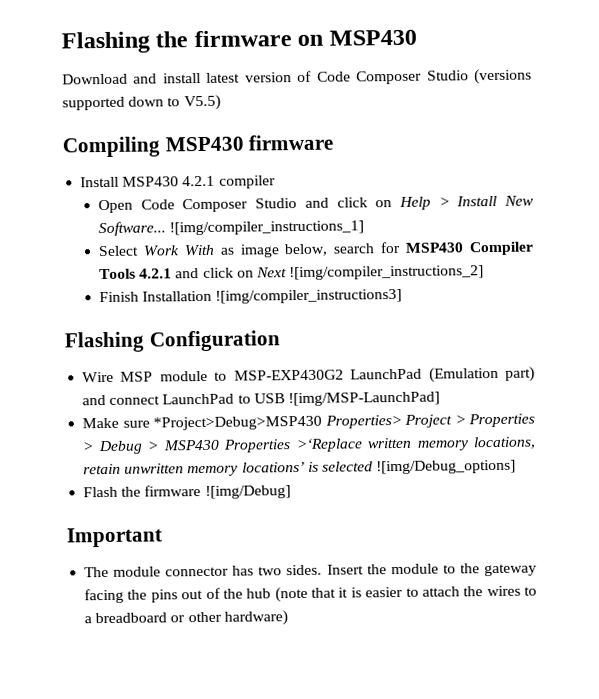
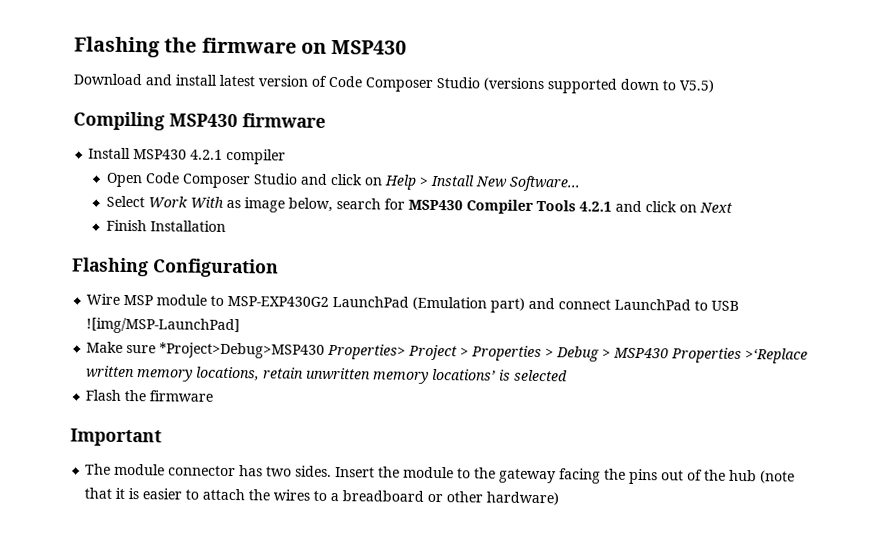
- ![img/compiler_instructions_1]
- Select Work With as image below, search for MSP430 Compiler Tools 4.2.1 and click on Next ![img/compiler_instructions_2]
+ Select Work With as image below, search for MSP430 Compiler Tools 4.2.1 and click on Next
- Finish Installation ![img/compiler_instructions3]
+ Finish Installation
- Make sure *Project>Debug>MSP430 Properties> Project > Properties > Debug > MSP430 Properties >‘Replace written memory locations, retain unwritten memory locations’ is selected ![img/Debug_options]
+ Make sure *Project>Debug>MSP430 Properties> Project > Properties > Debug > MSP430 Properties >‘Replace written memory locations, retain unwritten memory locations’ is selected
- Flash the firmware ![img/Debug]
+ Flash the firmware

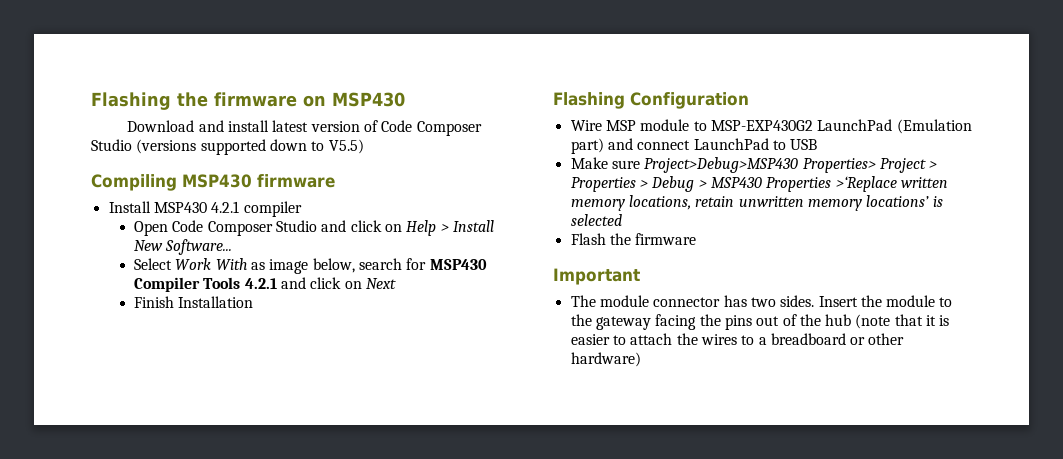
- Wire MSP module to MSP-EXP430G2 LaunchPad (Emulation part) and connect LaunchPad to USB ![img/MSP-LaunchPad]
+ Wire MSP module to MSP-EXP430G2 LaunchPad (Emulation part) and connect LaunchPad to USB
- Make sure *Project>Debug>MSP430 Properties> Project > Properties > Debug > MSP430 Properties >‘Replace written memory locations, retain unwritten memory locations’ is selected
+ Make sure Project>Debug>MSP430 Properties> Project > Properties > Debug > MSP430 Properties >‘Replace written memory locations, retain unwritten memory locations’ is selected

